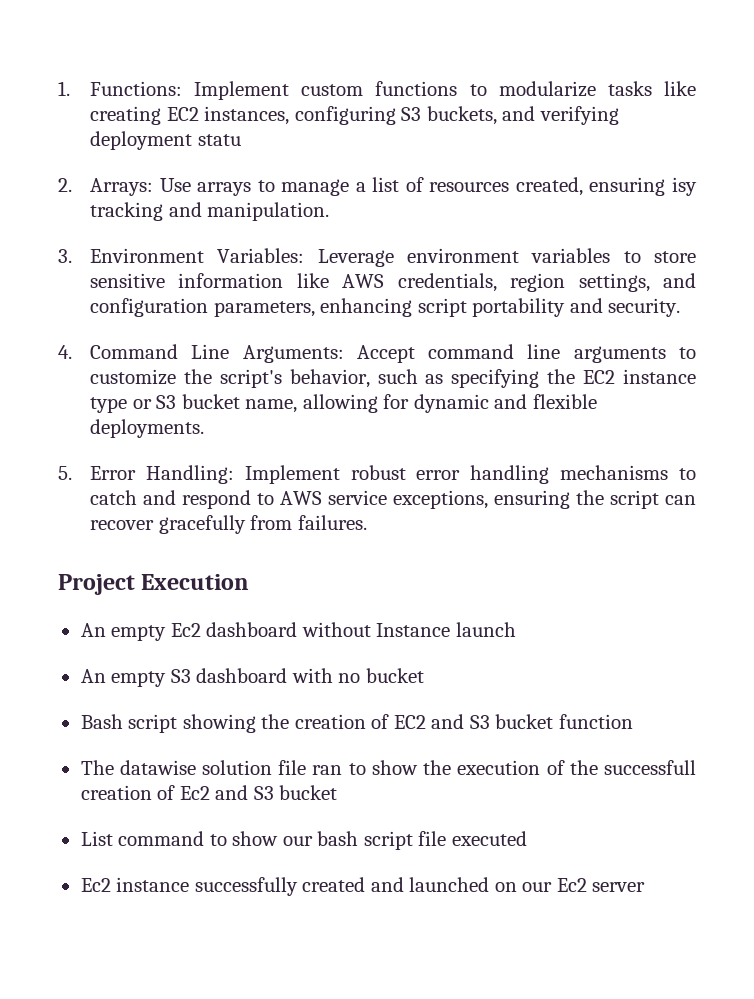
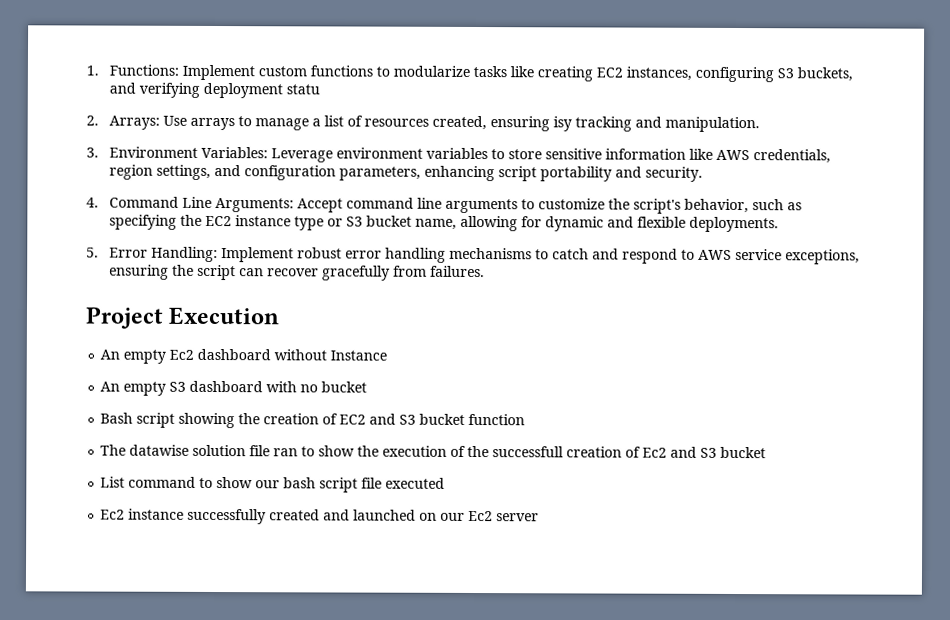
- An empty Ec2 dashboard without Instance launch
+ An empty Ec2 dashboard without Instance

